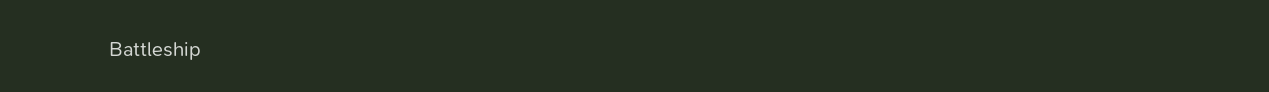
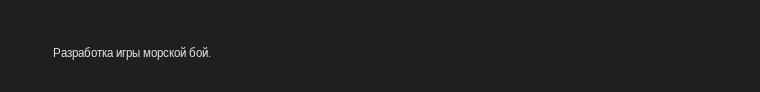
- Battleship
+ Разработка игры морской бой.

